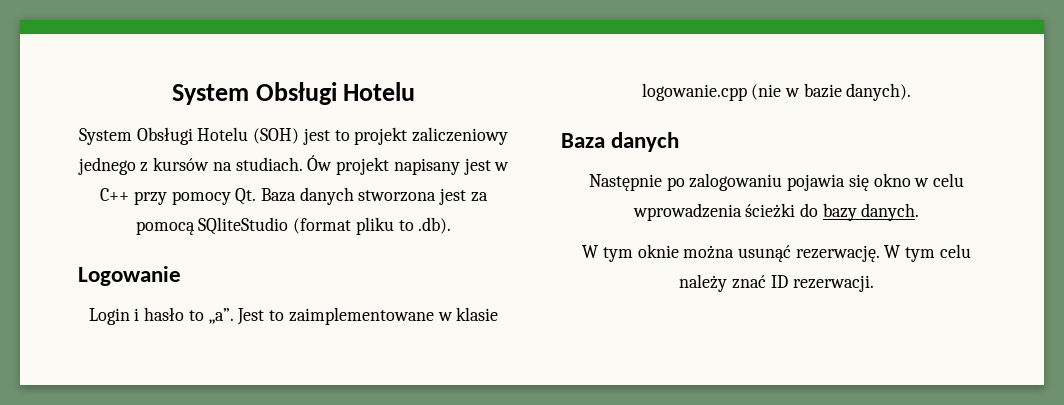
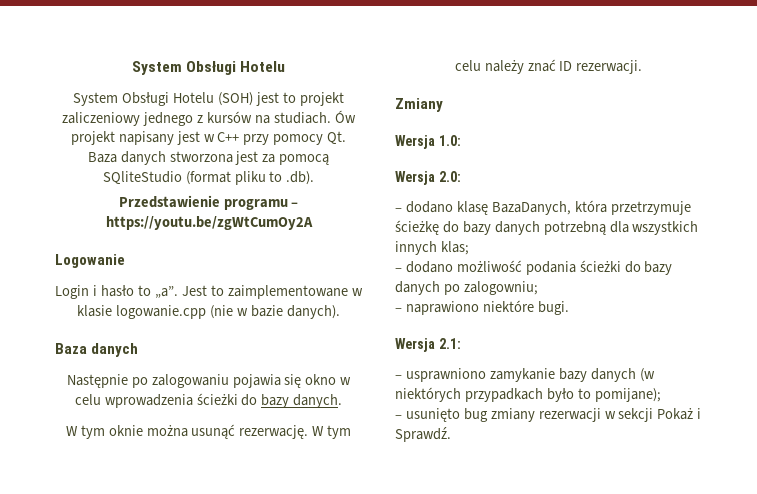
+ Przedstawienie programu – https://youtu.be/zgWtCumOy2A
+ Zmiany
+ Wersja 1.0:
+ Wersja 2.0:
+ – dodano klasę BazaDanych, która przetrzymuje ścieżkę do bazy danych potrzebną dla wszystkich innych klas;
+ – dodano możliwość podania ścieżki do bazy danych po zalogowniu;
+ – naprawiono niektóre bugi.
+ Wersja 2.1:
+ – usprawniono zamykanie bazy danych (w niektórych przypadkach było to pomijane);
+ – usunięto bug zmiany rezerwacji w sekcji Pokaż i Sprawdź.

